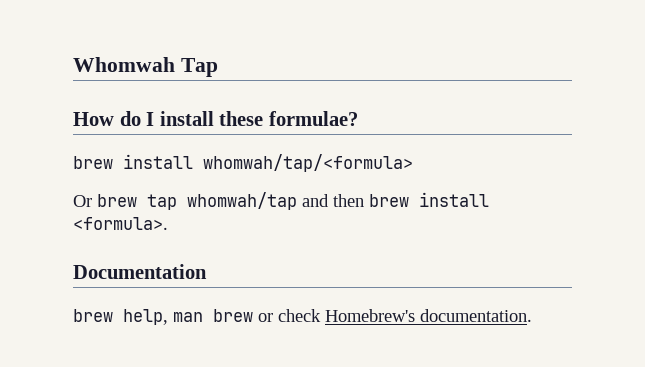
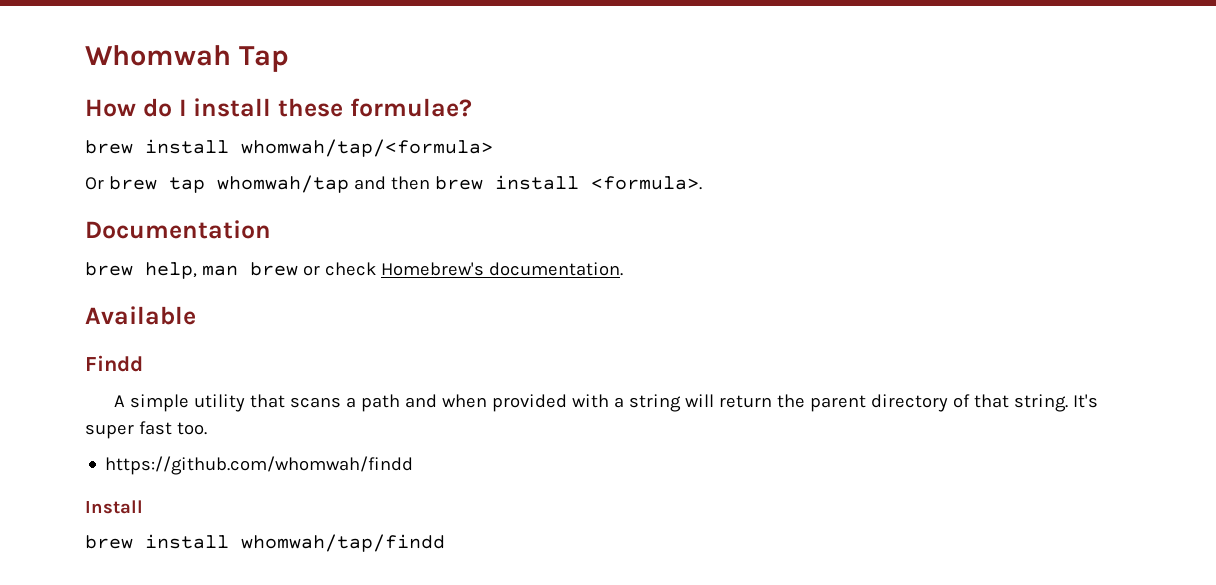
+ Available
+ Findd
+ A simple utility that scans a path and when provided with a string will return the parent directory of that string. It's super fast too.
+ https://github.com/whomwah/findd
+ Install
+ brew install whomwah/tap/findd

